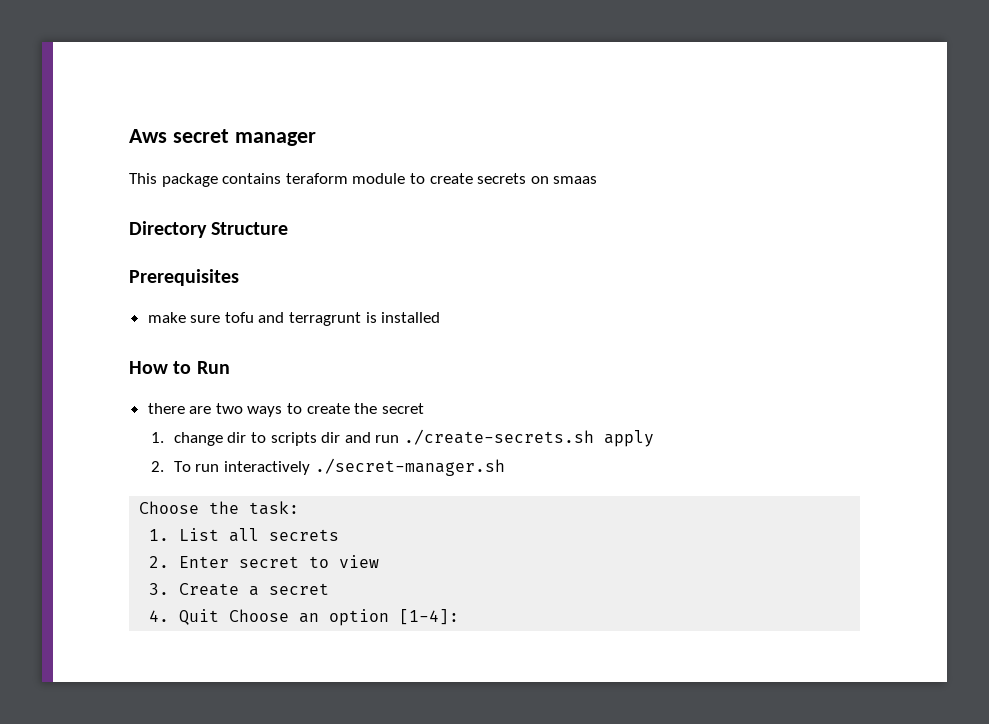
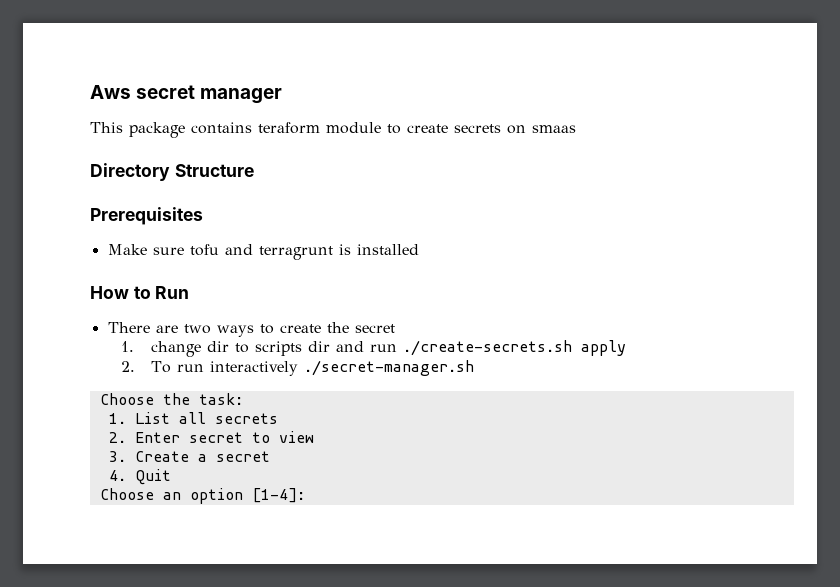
- make sure tofu and terragrunt is installed
+ Make sure tofu and terragrunt is installed
- there are two ways to create the secret
+ There are two ways to create the secret
- 4. Quit Choose an option [1-4]:
+ 4. Quit
+ Choose an option [1-4]:

